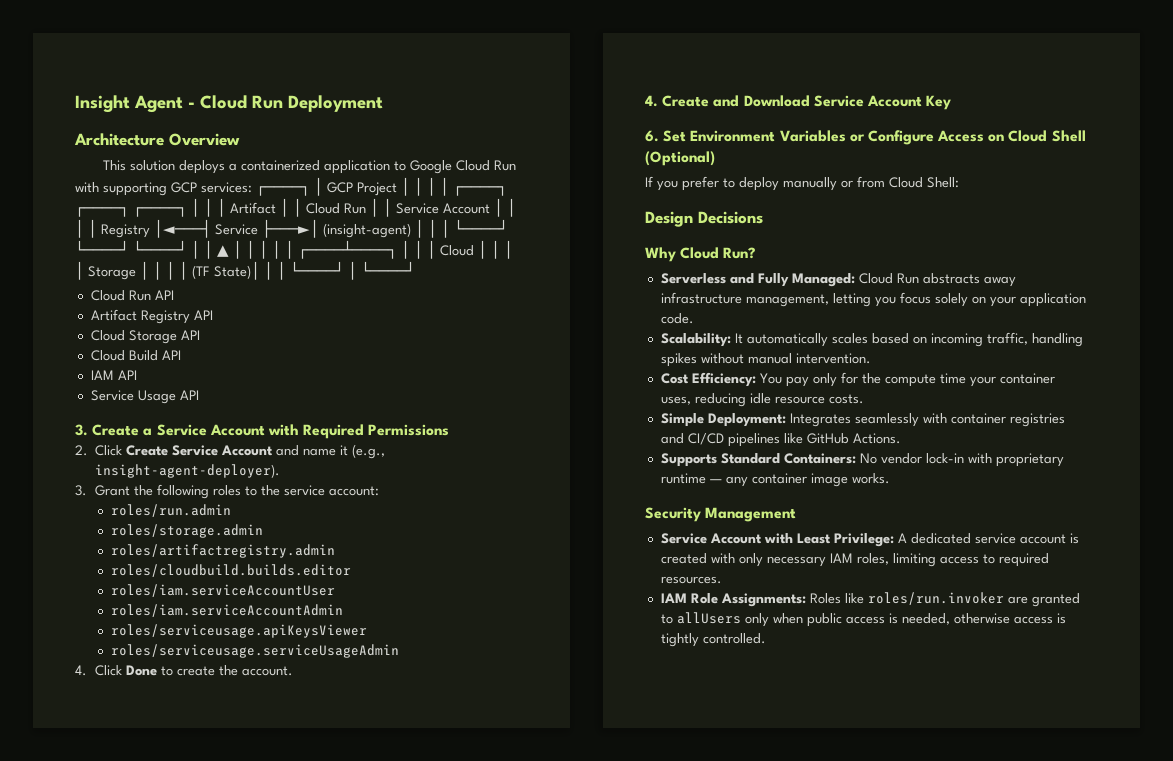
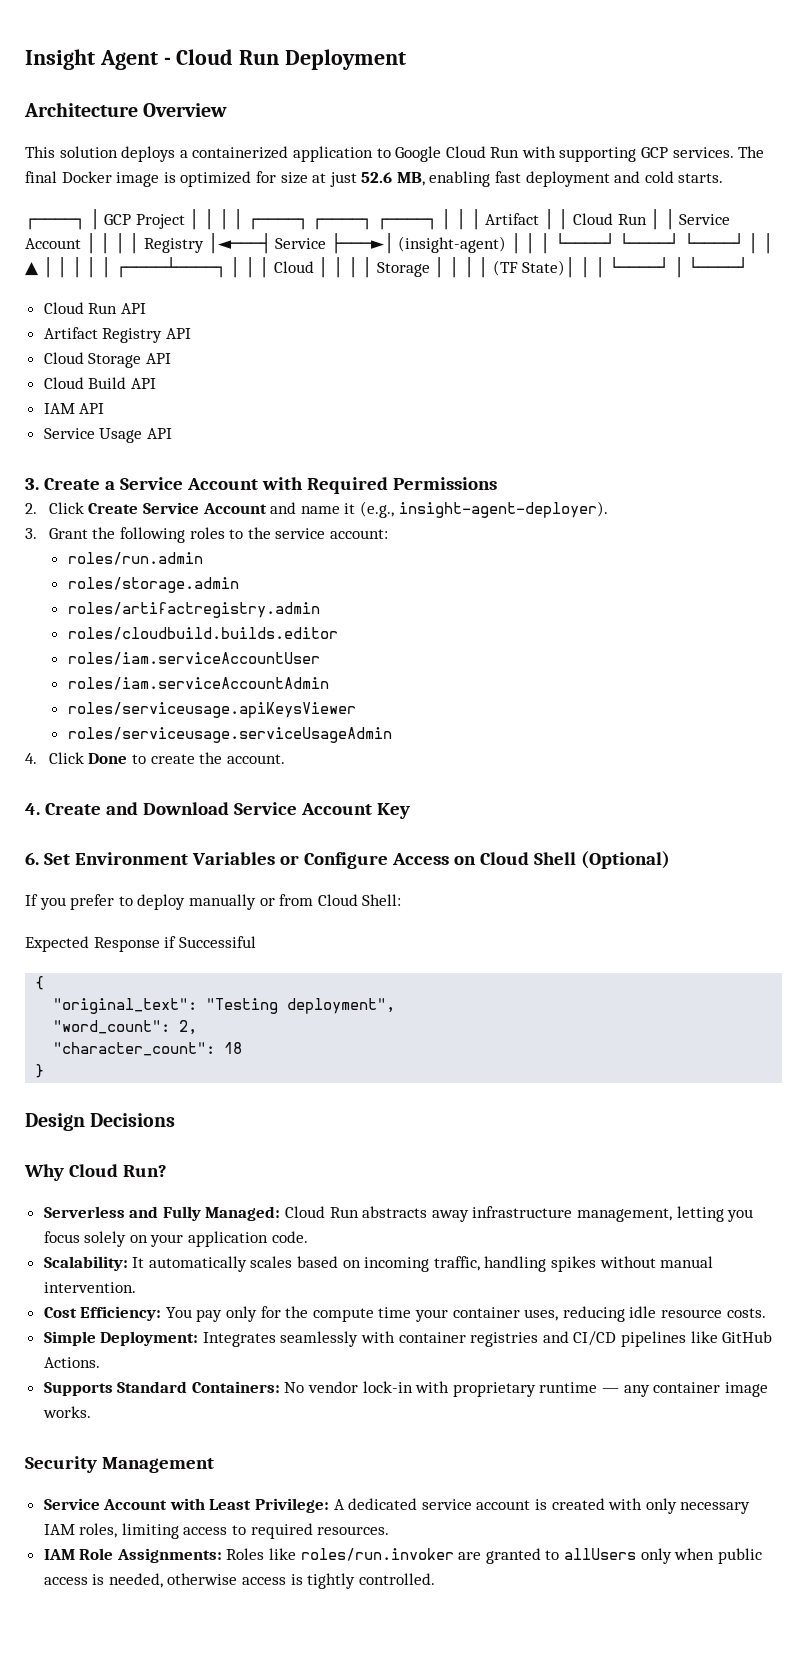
- This solution deploys a containerized application to Google Cloud Run with supporting GCP services: ┌────┐ │ GCP Project │ │ │ │ ┌────┐ ┌────┐ ┌────┐ │ │ │ Artifact │ │ Cloud Run │ │ Service Account │ │ │ │ Registry │◄───┤ Service ├───►│ (insight-agent) │ │ │ └────┘ └────┘ └────┘ │ │ ▲ │ │ │ │ │ ┌────┴────┐ │ │ │ Cloud │ │ │ │ Storage │ │ │ │ (TF State)│ │ │ └────┘ │ └────┘
+ This solution deploys a containerized application to Google Cloud Run with supporting GCP services. The final Docker image is optimized for size at just 52.6 MB, enabling fast deployment and cold starts.
+ ┌────┐ │ GCP Project │ │ │ │ ┌────┐ ┌────┐ ┌────┐ │ │ │ Artifact │ │ Cloud Run │ │ Service Account │ │ │ │ Registry │◄───┤ Service ├───►│ (insight-agent) │ │ │ └────┘ └────┘ └────┘ │ │ ▲ │ │ │ │ │ ┌────┴────┐ │ │ │ Cloud │ │ │ │ Storage │ │ │ │ (TF State)│ │ │ └────┘ │ └────┘
+ Expected Response if Successiful
+ {
+ "original_text": "Testing deployment",
+ "word_count": 2,
+ "character_count": 18
+ }

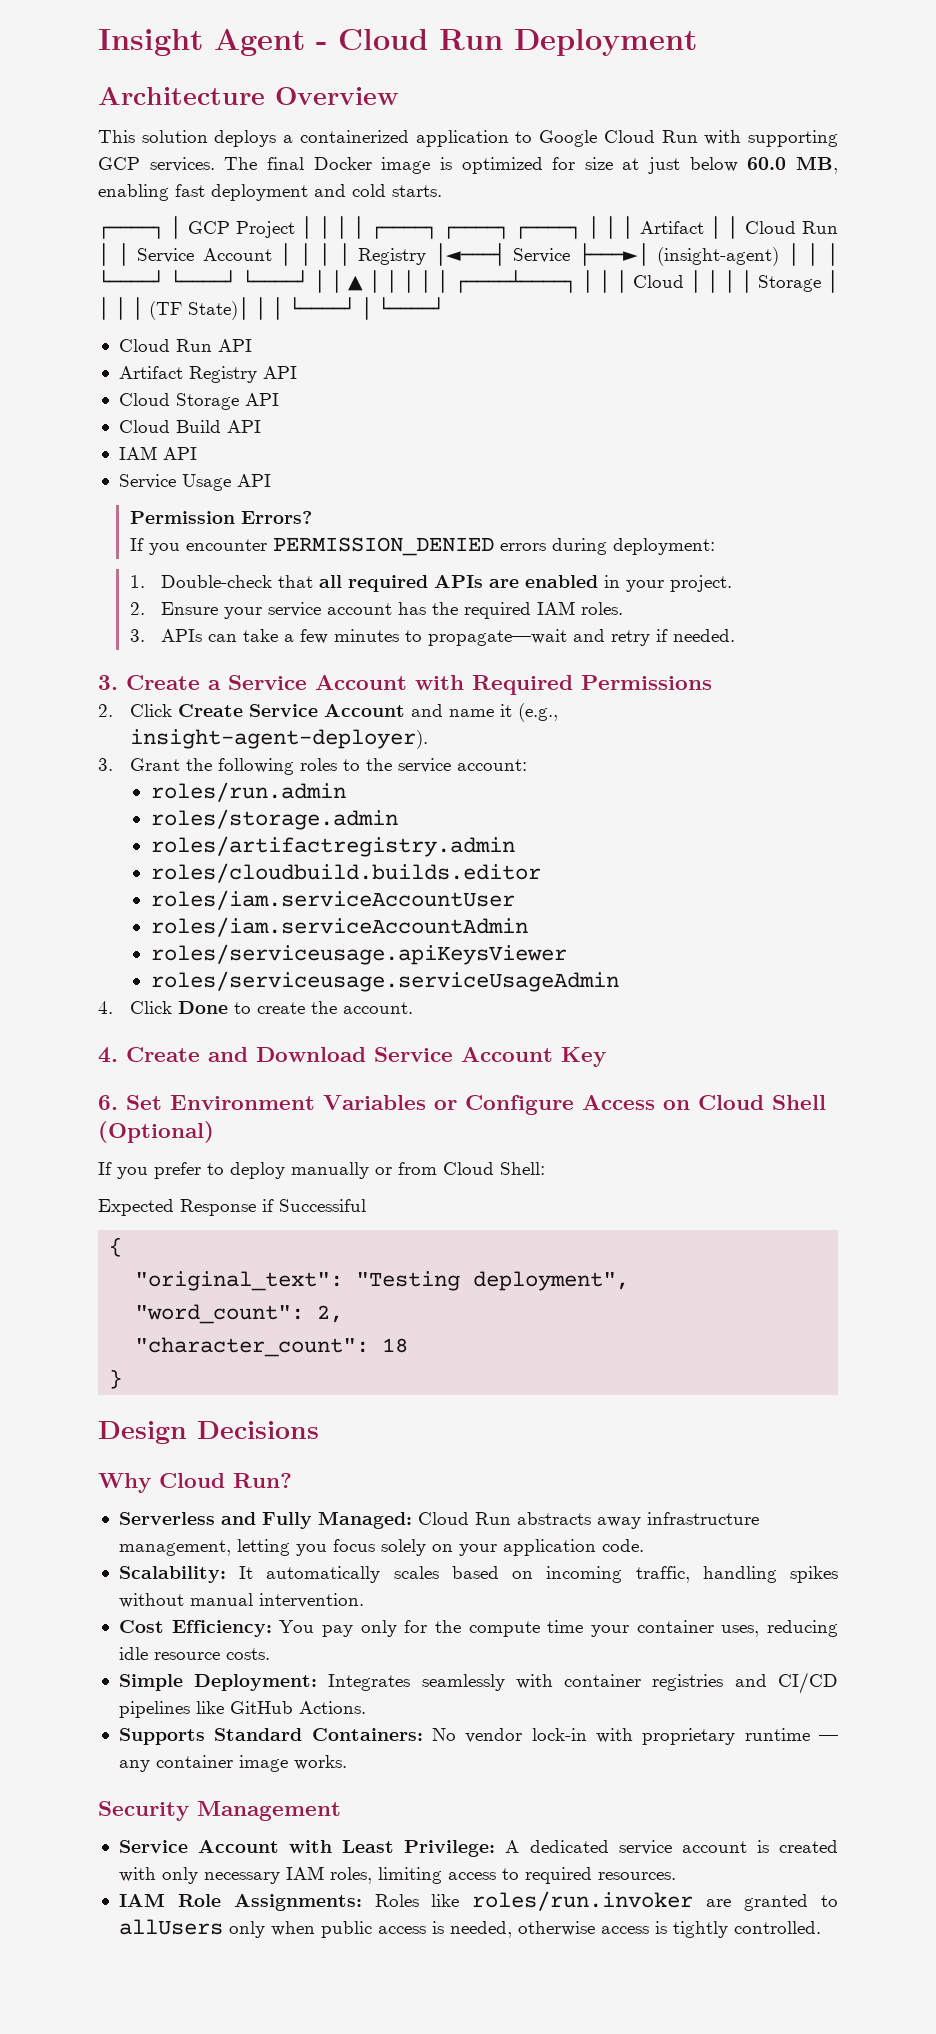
- The final Docker image is optimized for size at just 52.6 MB, enabling fast deployment and cold starts.
+ The final Docker image is optimized for size at just below 60.0 MB, enabling fast deployment and cold starts.
+ Permission Errors?
+ If you encounter PERMISSION_DENIED errors during deployment:
+ 1. Double-check that all required APIs are enabled in your project.
+ 2. Ensure your service account has the required IAM roles.
+ 3. APIs can take a few minutes to propagate—wait and retry if needed.

